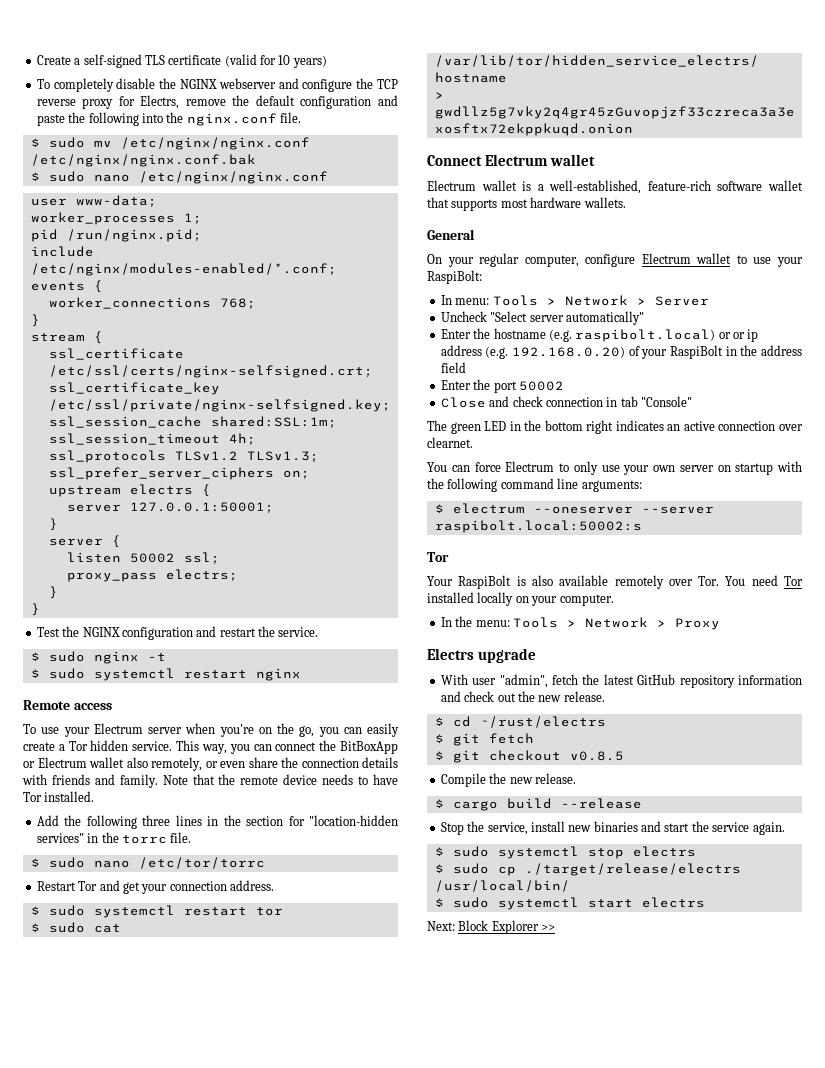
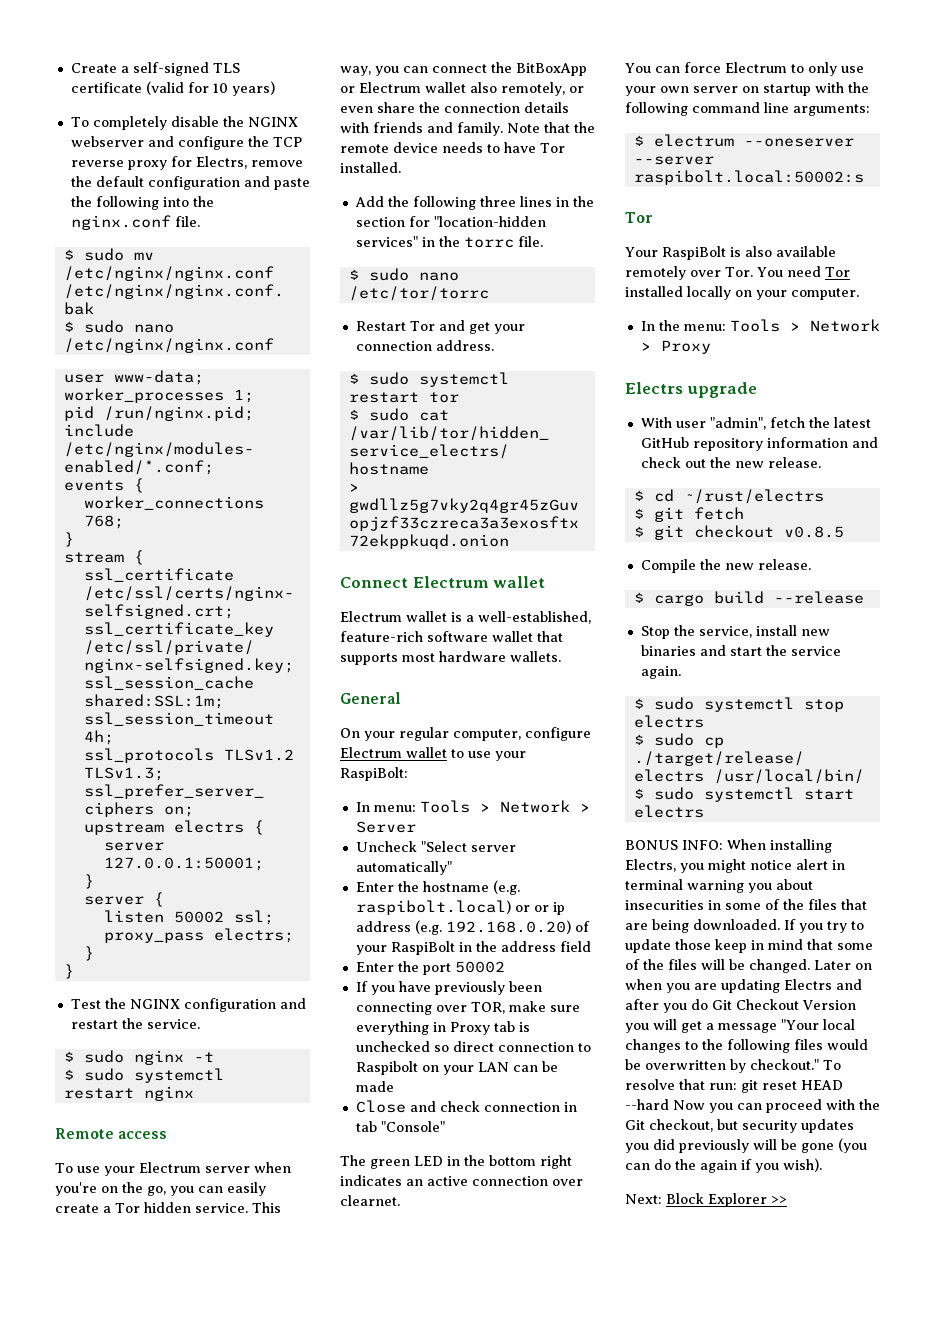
+ If you have previously been connecting over TOR, make sure everything in Proxy tab is unchecked so direct connection to Raspibolt on your LAN can be made
+ BONUS INFO: When installing Electrs, you might notice alert in terminal warning you about insecurities in some of the files that are being downloaded. If you try to update those keep in mind that some of the files will be changed. Later on when you are updating Electrs and after you do Git Checkout Version you will get a message "Your local changes to the following files would be overwritten by checkout." To resolve that run: git reset HEAD --hard Now you can proceed with the Git checkout, but security updates you did previously will be gone (you can do the again if you wish).

